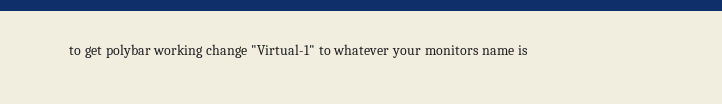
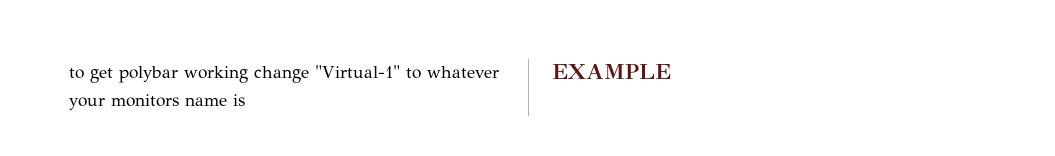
+ EXAMPLE

